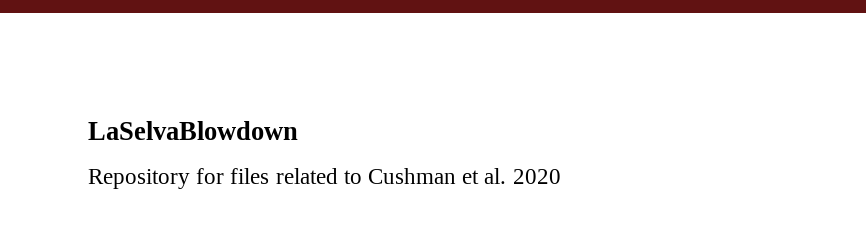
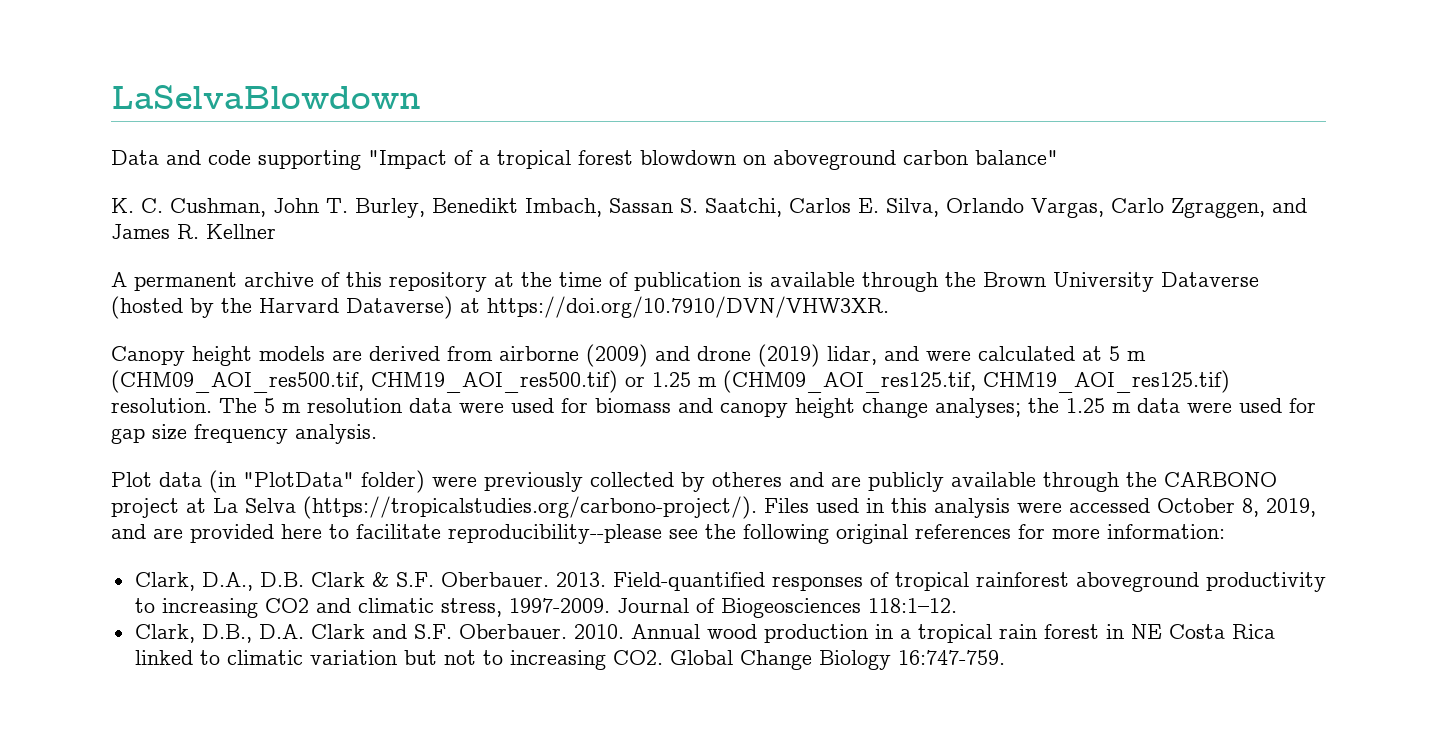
- Repository for files related to Cushman et al. 2020
+ Data and code supporting "Impact of a tropical forest blowdown on aboveground carbon balance"
+ K. C. Cushman, John T. Burley, Benedikt Imbach, Sassan S. Saatchi, Carlos E. Silva, Orlando Vargas, Carlo Zgraggen, and James R. Kellner
+ A permanent archive of this repository at the time of publication is available through the Brown University Dataverse (hosted by the Harvard Dataverse) at https://doi.org/10.7910/DVN/VHW3XR.
+ Canopy height models are derived from airborne (2009) and drone (2019) lidar, and were calculated at 5 m (CHM09_AOI_res500.tif, CHM19_AOI_res500.tif) or 1.25 m (CHM09_AOI_res125.tif, CHM19_AOI_res125.tif) resolution. The 5 m resolution data were used for biomass and canopy height change analyses; the 1.25 m data were used for gap size frequency analysis.
+ Plot data (in "PlotData" folder) were previously collected by otheres and are publicly available through the CARBONO project at La Selva (https://tropicalstudies.org/carbono-project/). Files used in this analysis were accessed October 8, 2019, and are provided here to facilitate reproducibility--please see the following original references for more information:
+ Clark, D.A., D.B. Clark & S.F. Oberbauer. 2013. Field-quantified responses of tropical rainforest aboveground productivity to increasing CO2 and climatic stress, 1997-2009. Journal of Biogeosciences 118:1–12.
+ Clark, D.B., D.A. Clark and S.F. Oberbauer. 2010. Annual wood production in a tropical rain forest in NE Costa Rica linked to climatic variation but not to increasing CO2. Global Change Biology 16:747-759.

